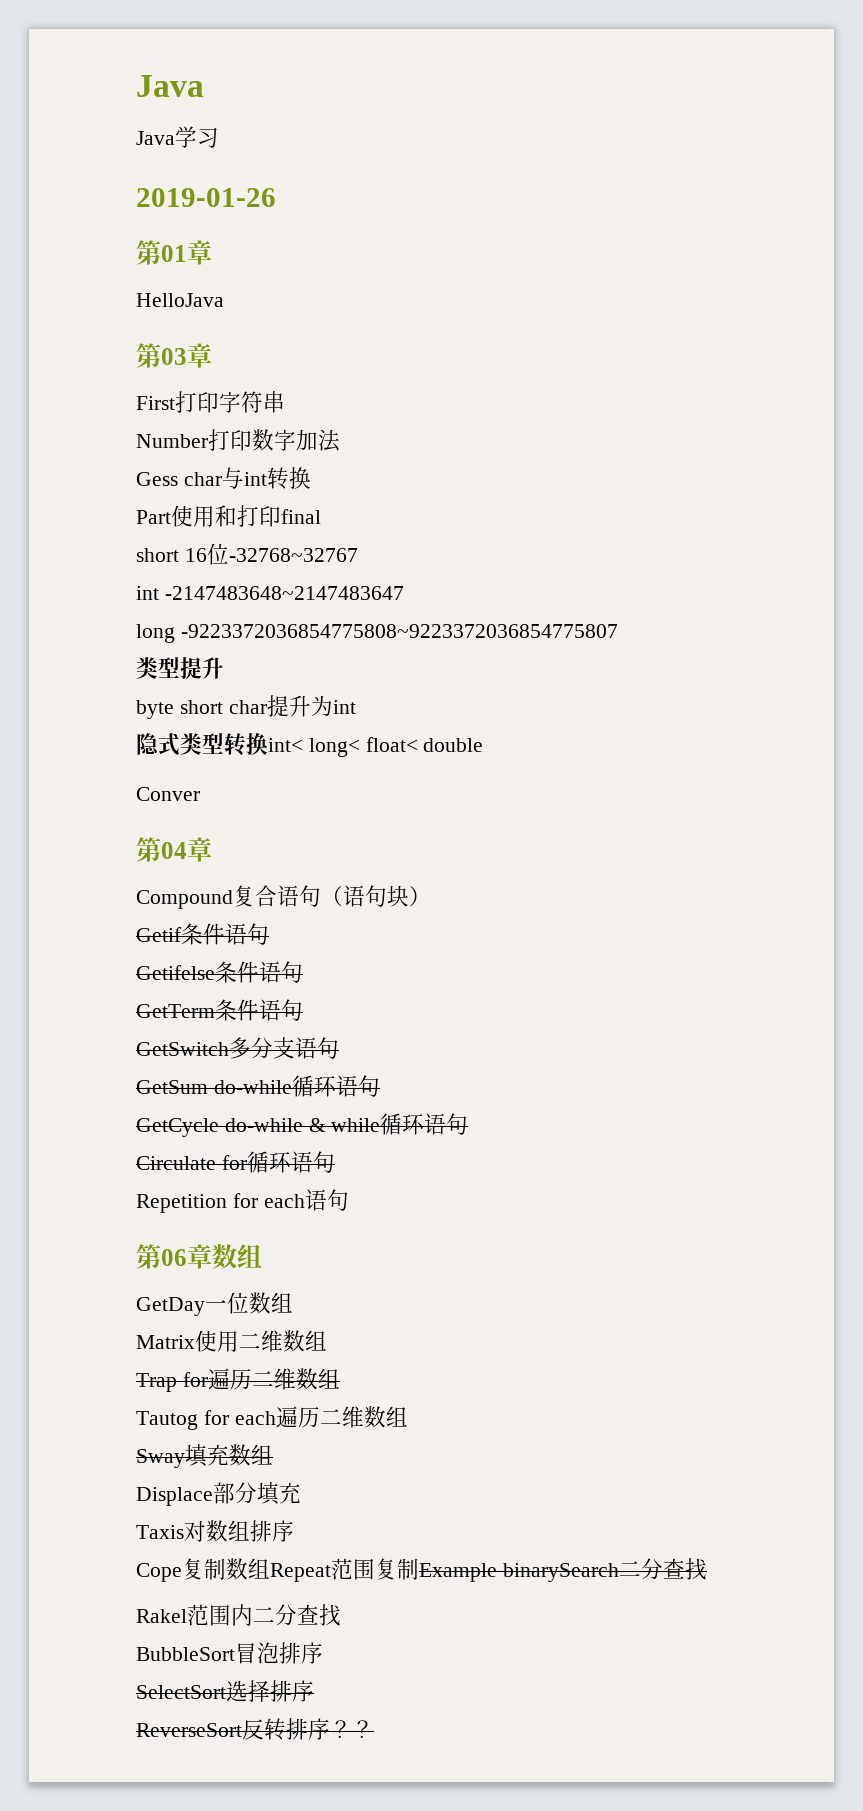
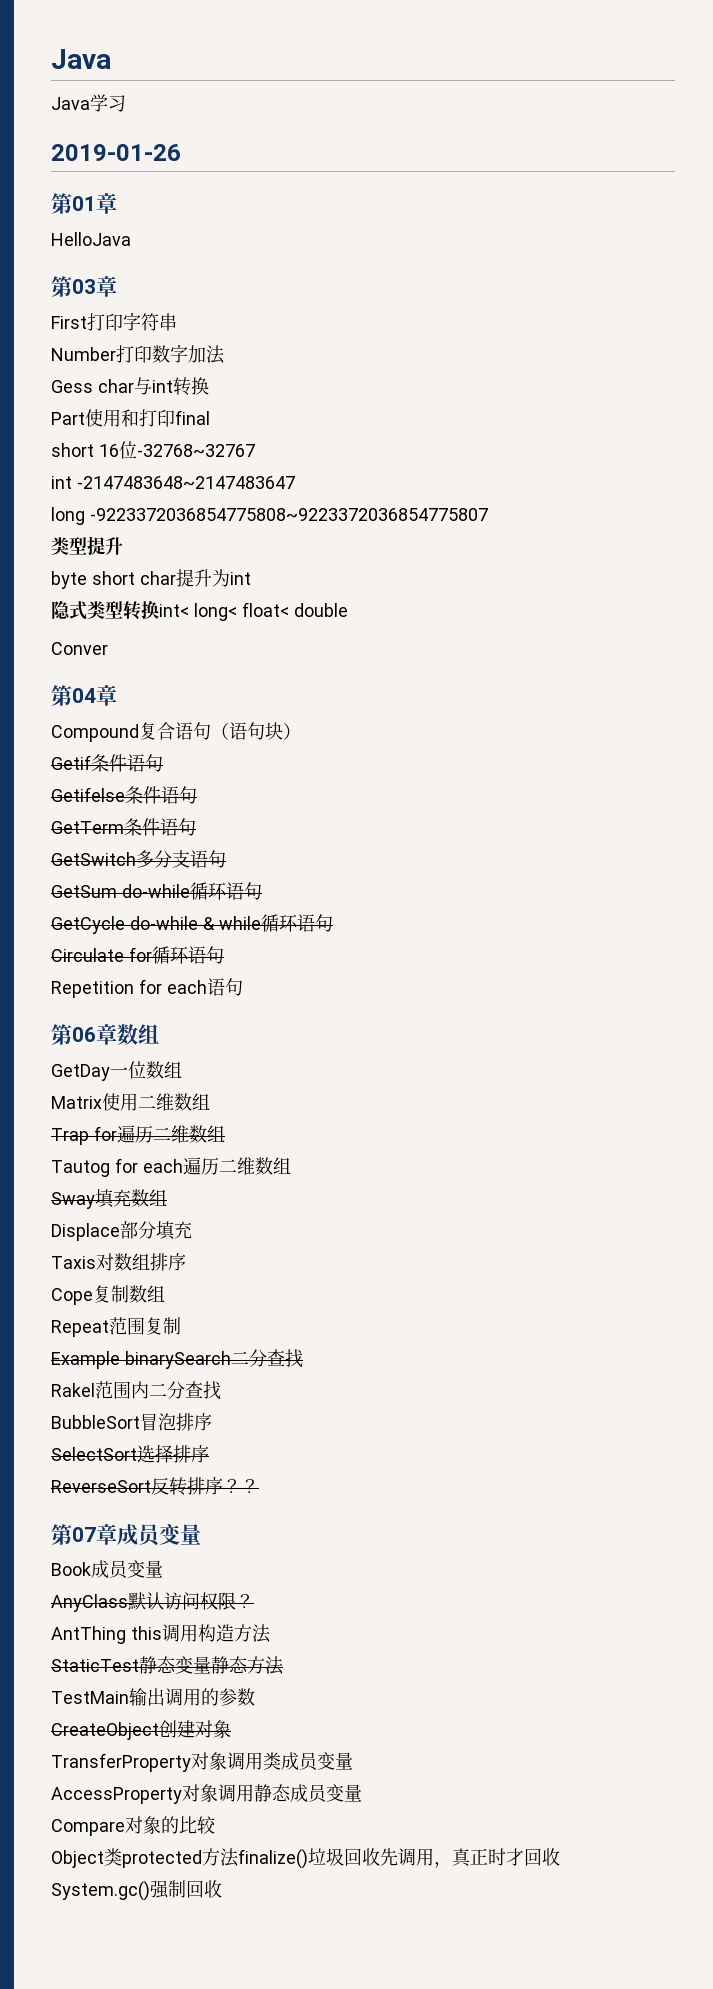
- Cope复制数组Repeat范围复制Example binarySearch二分查找
+ Cope复制数组
+ Repeat范围复制
+ Example binarySearch二分查找
+ 第07章成员变量
+ Book成员变量
+ AnyClass默认访问权限？
+ AntThing this调用构造方法
+ StaticTest静态变量静态方法
+ TestMain输出调用的参数
+ CreateObject创建对象
+ TransferProperty对象调用类成员变量
+ AccessProperty对象调用静态成员变量
+ Compare对象的比较
+ Object类protected方法finalize()垃圾回收先调用，真正时才回收
+ System.gc()强制回收

